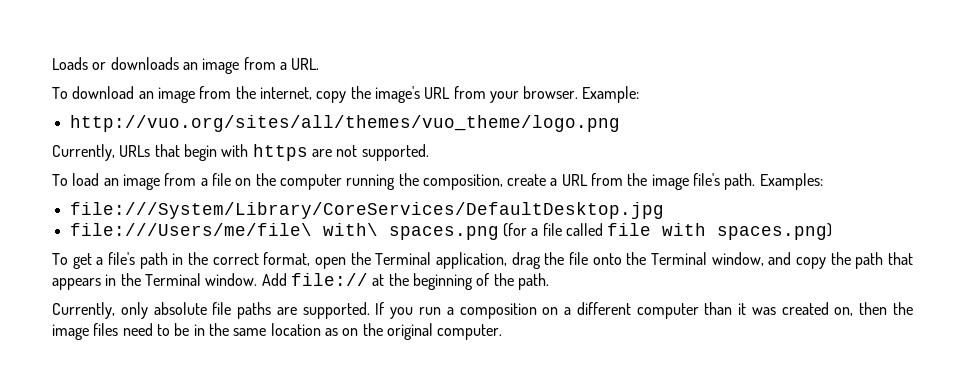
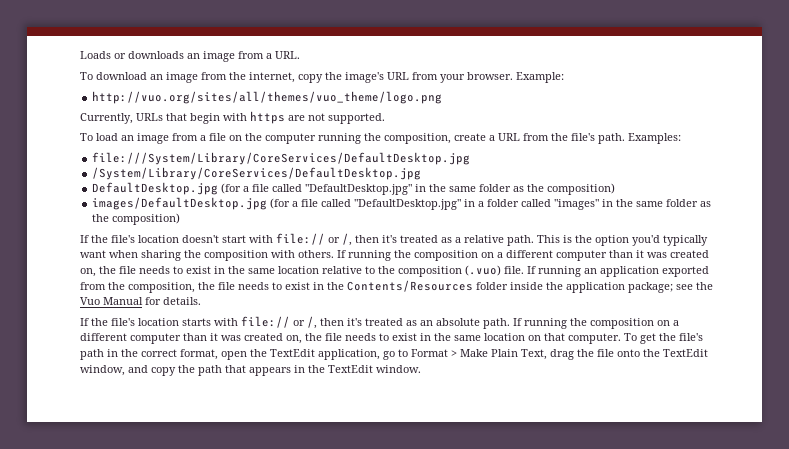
- To load an image from a file on the computer running the composition, create a URL from the image file's path.
+ To load an image from a file on the computer running the composition, create a URL from the file's path.
- file:///Users/me/file\ with\ spaces.png (for a file called file with spaces.png)
- To get a file's path in the correct format, open the Terminal application, drag the file onto the Terminal window, and copy the path that appears in the Terminal window. Add file:// at the beginning of the path.
- Currently, only absolute file paths are supported. If you run a composition on a different computer than it was created on, then the image files need to be in the same location as on the original computer.
+ /System/Library/CoreServices/DefaultDesktop.jpg
+ DefaultDesktop.jpg (for a file called "DefaultDesktop.jpg" in the same folder as the composition)
+ images/DefaultDesktop.jpg (for a file called "DefaultDesktop.jpg" in a folder called "images" in the same folder as the composition)
+ If the file's location doesn't start with file:// or /, then it's treated as a relative path. This is the option you'd typically want when sharing the composition with others. If running the composition on a different computer than it was created on, the file needs to exist in the same location relative to the composition (.vuo) file. If running an application exported from the composition, the file needs to exist in the Contents/Resources folder inside the application package; see the Vuo Manual for details.
+ If the file's location starts with file:// or /, then it's treated as an absolute path. If running the composition on a different computer than it was created on, the file needs to exist in the same location on that computer. To get the file's path in the correct format, open the TextEdit application, go to Format > Make Plain Text, drag the file onto the TextEdit window, and copy the path that appears in the TextEdit window.

